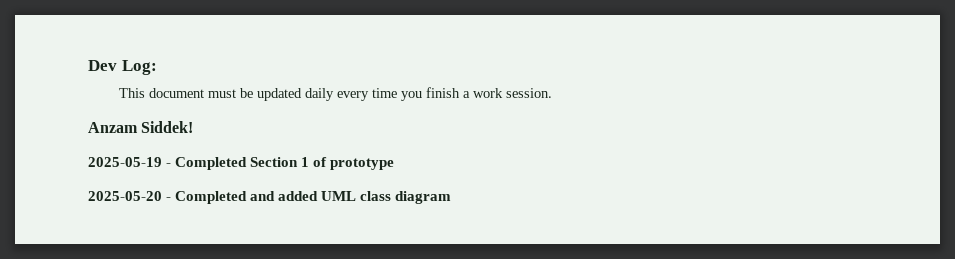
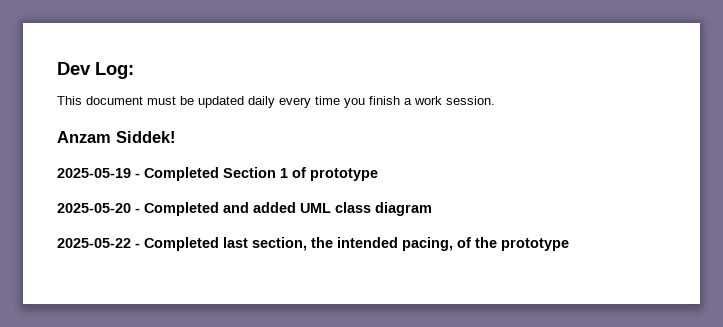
+ 2025-05-22 - Completed last section, the intended pacing, of the prototype

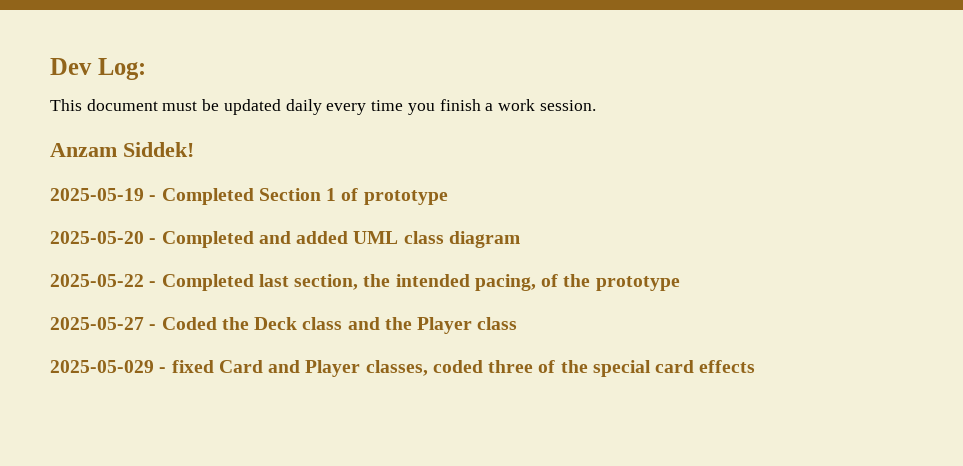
+ 2025-05-27 - Coded the Deck class and the Player class
+ 2025-05-029 - fixed Card and Player classes, coded three of the special card effects

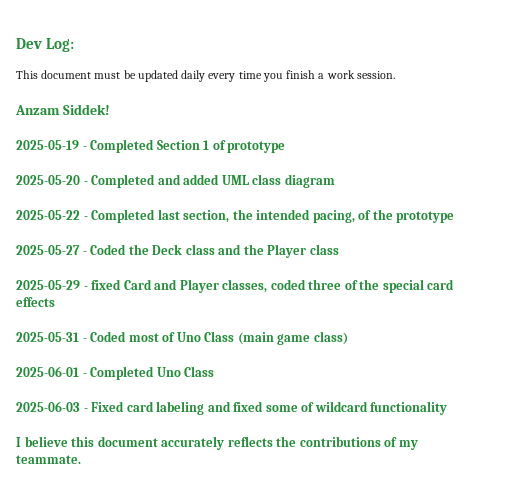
- 2025-05-029 - fixed Card and Player classes, coded three of the special card effects
+ 2025-05-29 - fixed Card and Player classes, coded three of the special card effects
+ 2025-05-31 - Coded most of Uno Class (main game class)
+ 2025-06-01 - Completed Uno Class
+ 2025-06-03 - Fixed card labeling and fixed some of wildcard functionality
+ I believe this document accurately reflects the contributions of my teammate.

